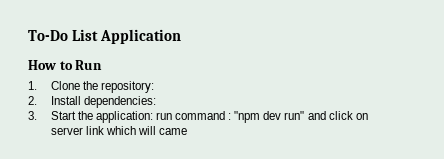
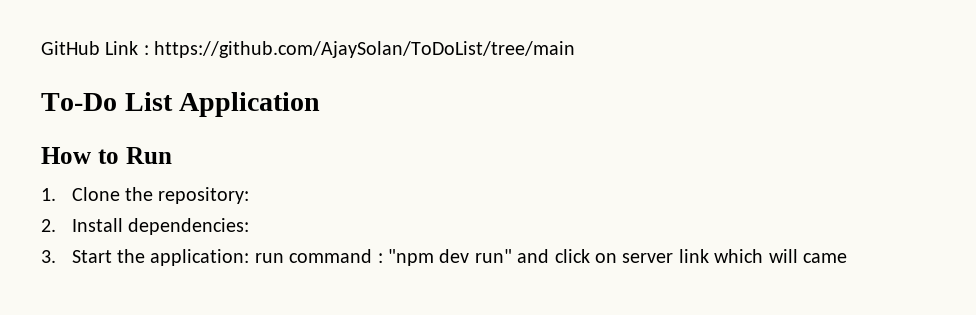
+ GitHub Link : https://github.com/AjaySolan/ToDoList/tree/main

